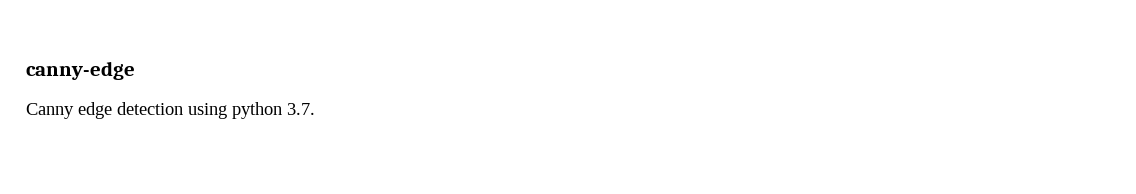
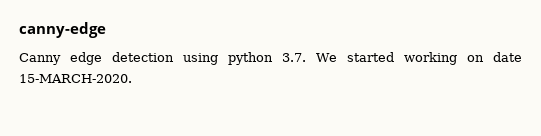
- Canny edge detection using python 3.7.
+ Canny edge detection using python 3.7. We started working on date 15-MARCH-2020.

